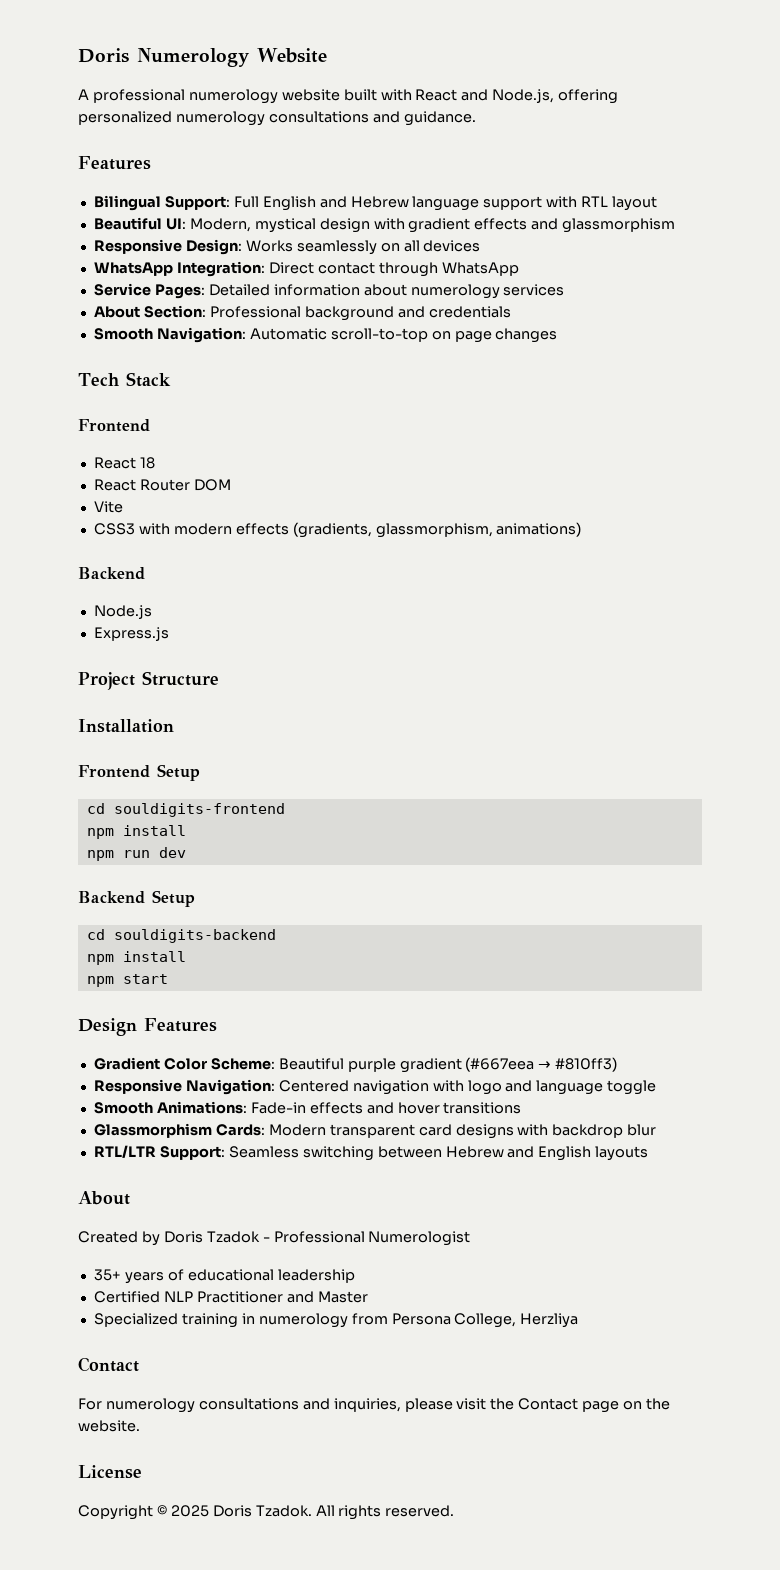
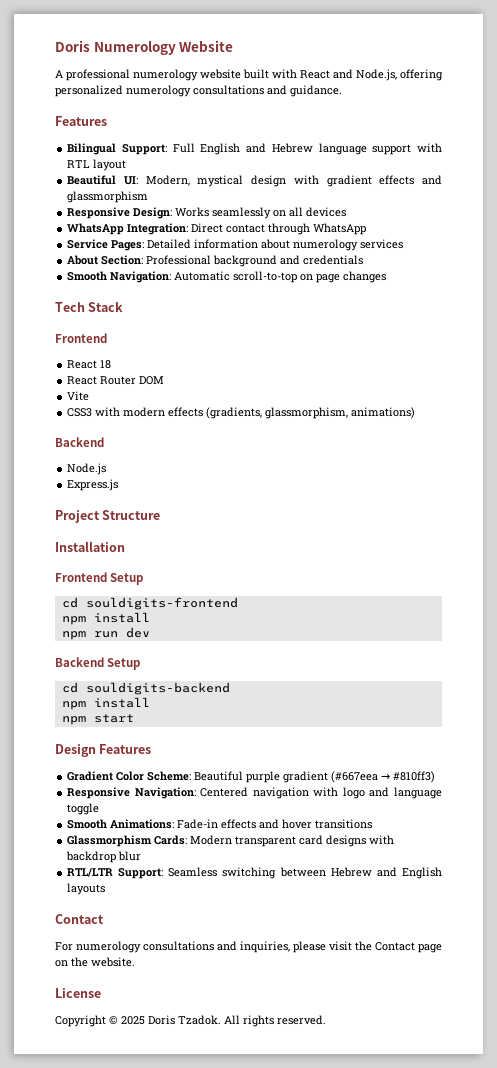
  RTL/LTR Support: Seamless switching between Hebrew and English layouts
- About
- Created by Doris Tzadok - Professional Numerologist
- 35+ years of educational leadership
- Certified NLP Practitioner and Master
- Specialized training in numerology from Persona College, Herzliya

